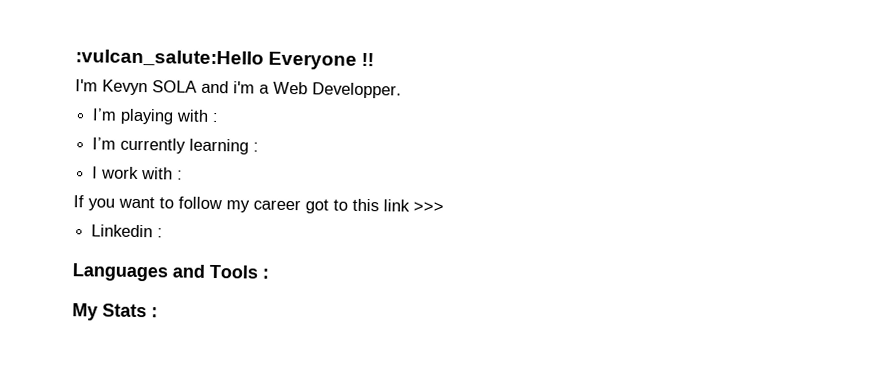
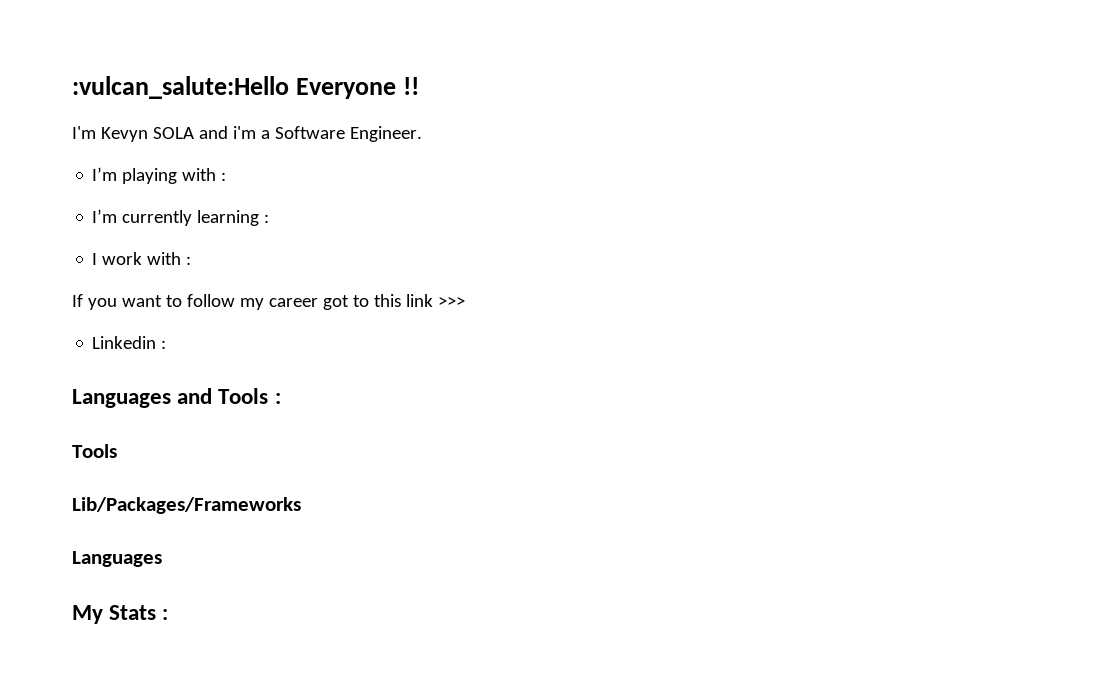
- I'm Kevyn SOLA and i'm a Web Developper.
+ I'm Kevyn SOLA and i'm a Software Engineer.
  Languages and Tools :
+ Tools
+ Lib/Packages/Frameworks
+ Languages

